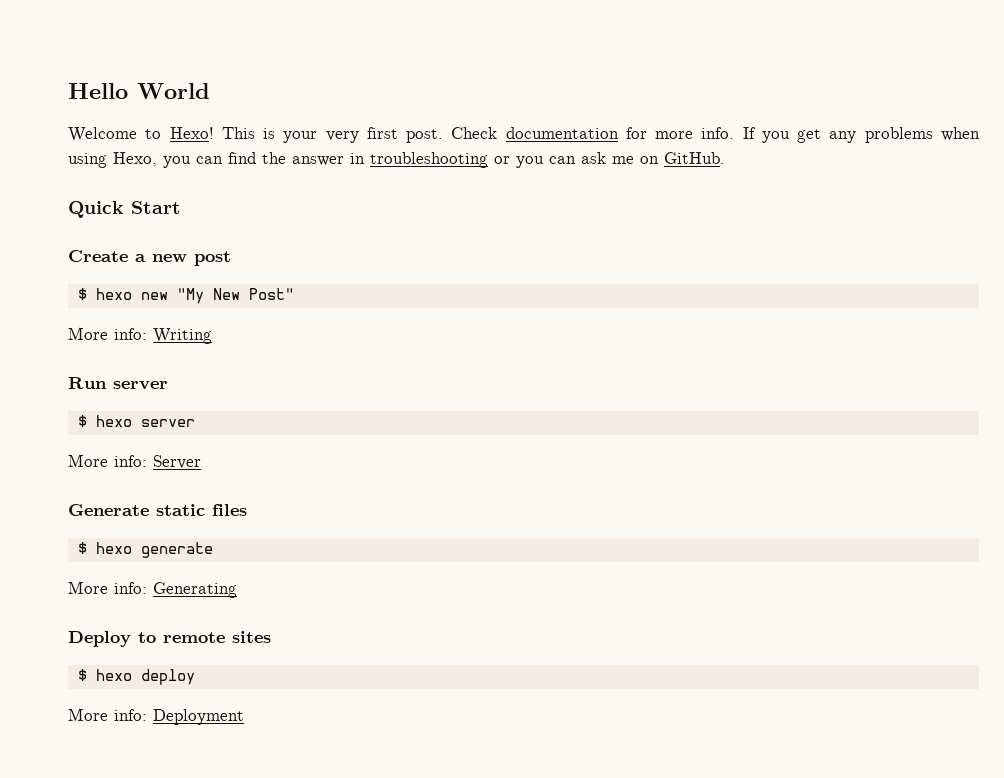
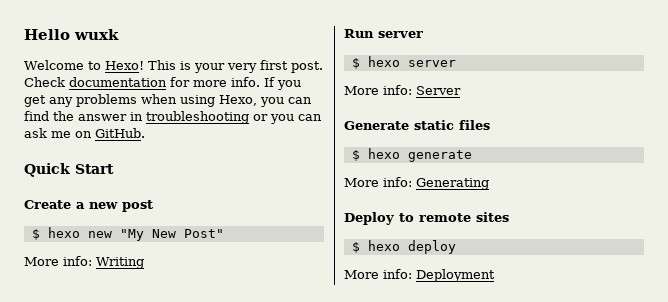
- Hello World
+ Hello wuxk

